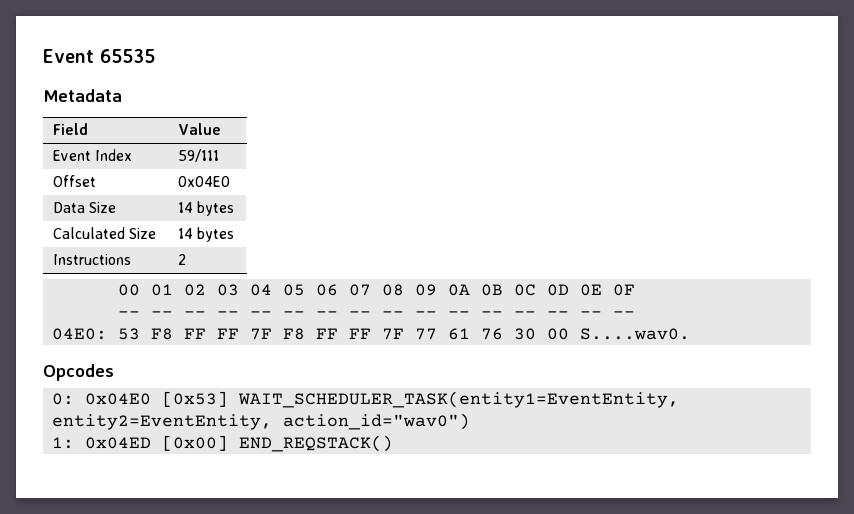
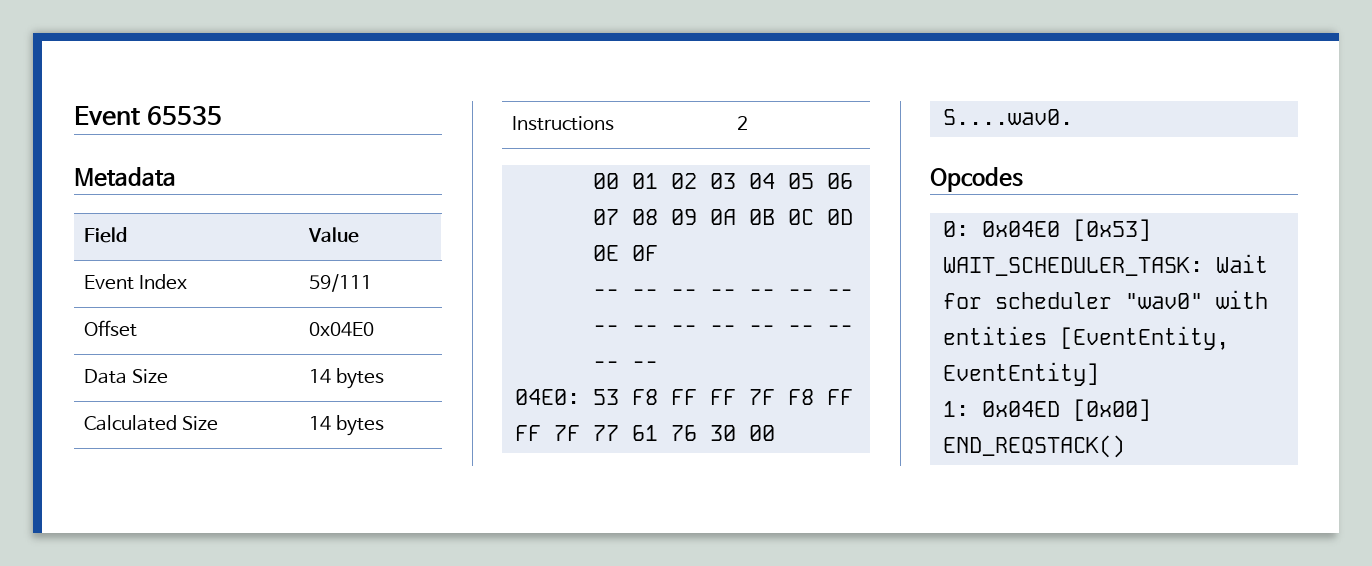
- 0: 0x04E0 [0x53] WAIT_SCHEDULER_TASK(entity1=EventEntity, entity2=EventEntity, action_id="wav0")
+ 0: 0x04E0 [0x53] WAIT_SCHEDULER_TASK: Wait for scheduler "wav0" with entities [EventEntity, EventEntity]

